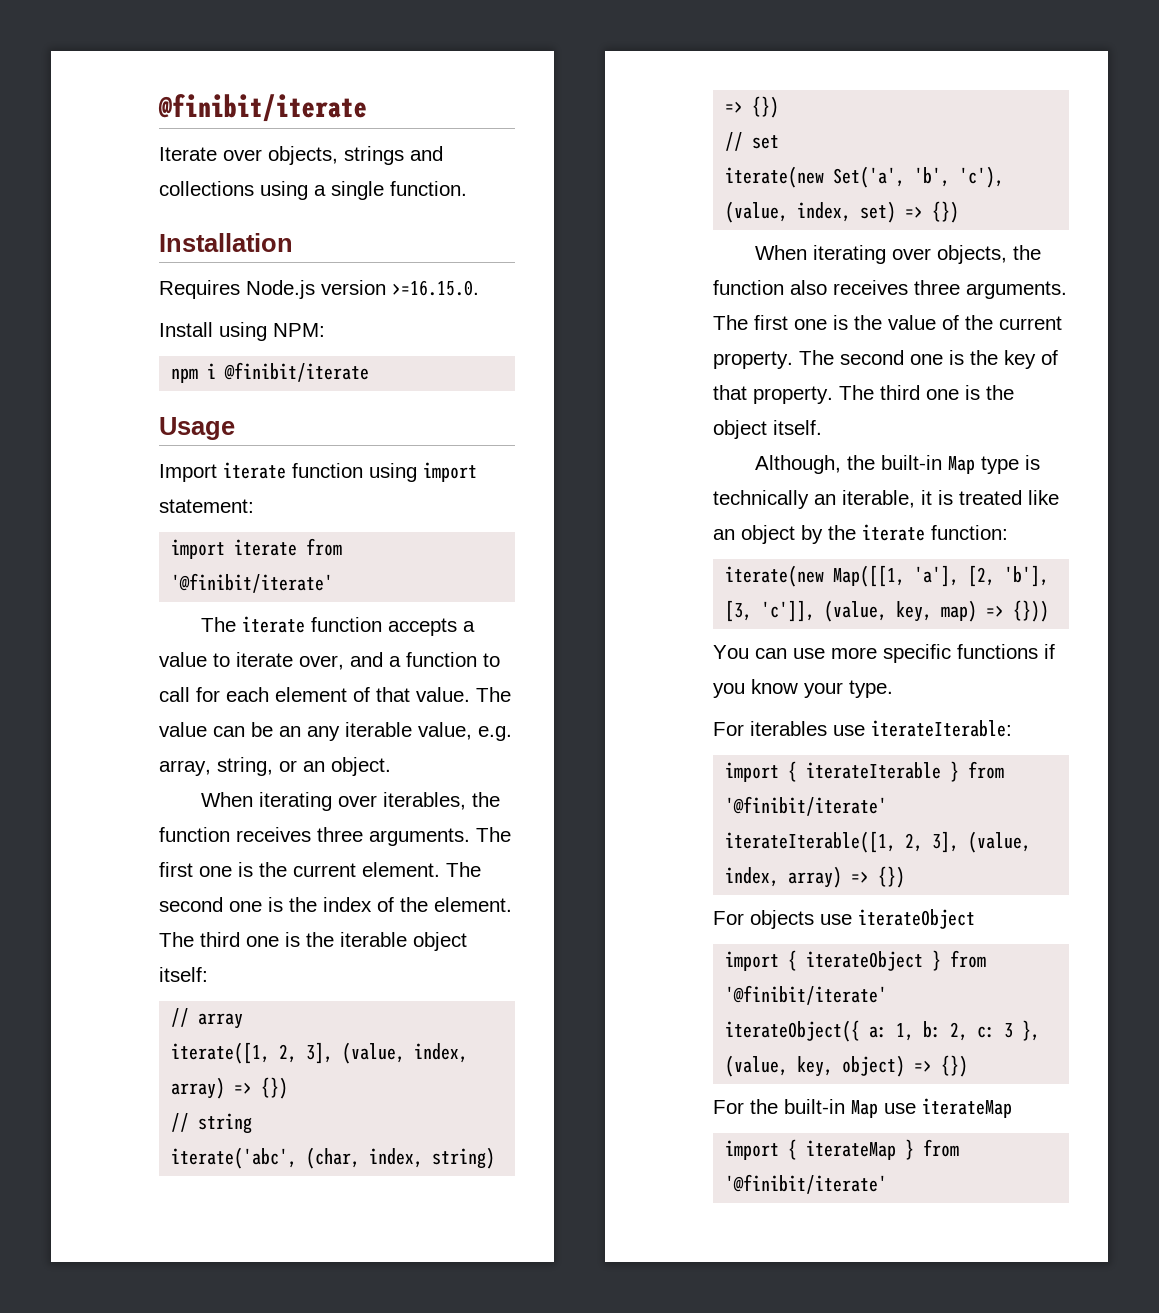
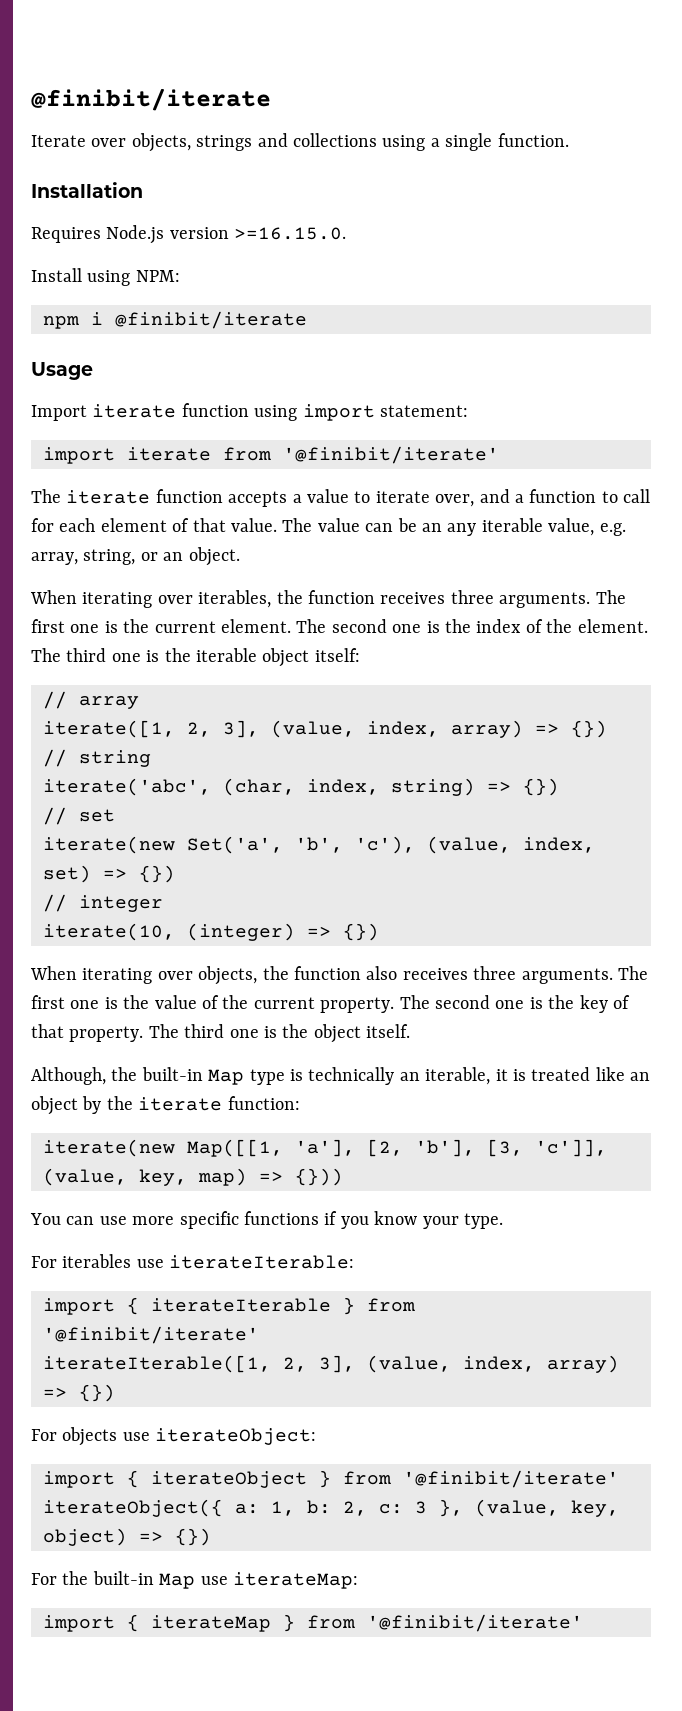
+ // integer
+ iterate(10, (integer) => {})
- For objects use iterateObject
+ For objects use iterateObject:
- For the built-in Map use iterateMap
+ For the built-in Map use iterateMap:

